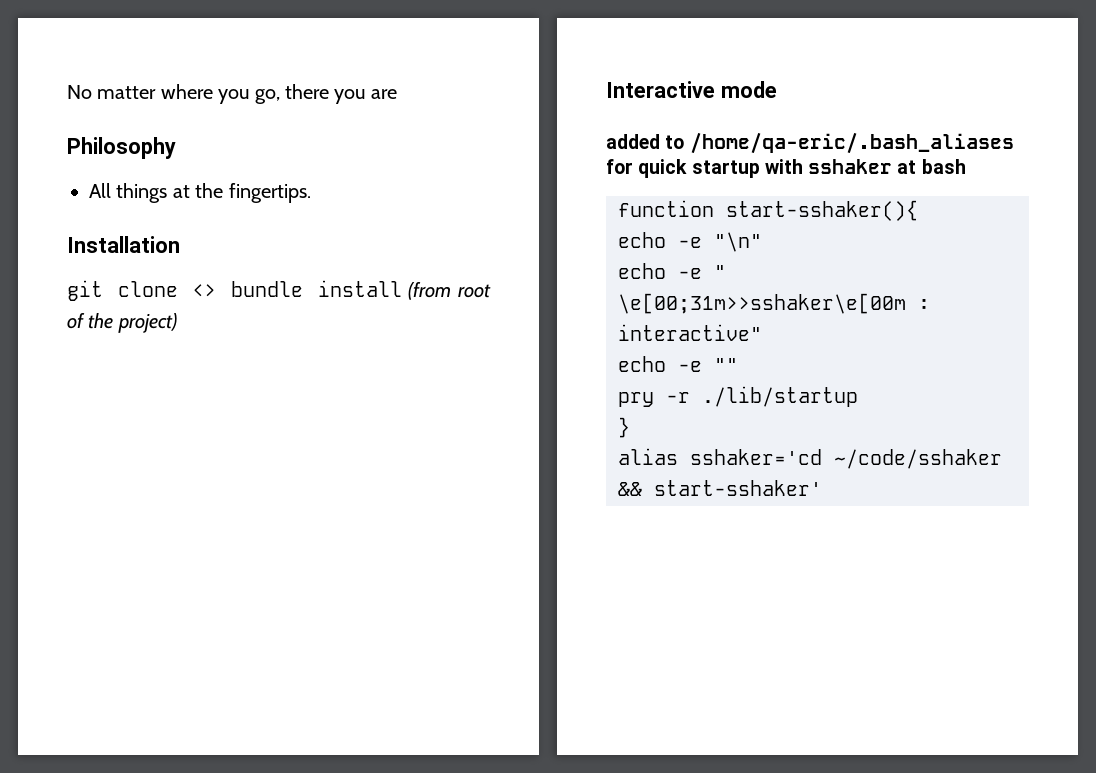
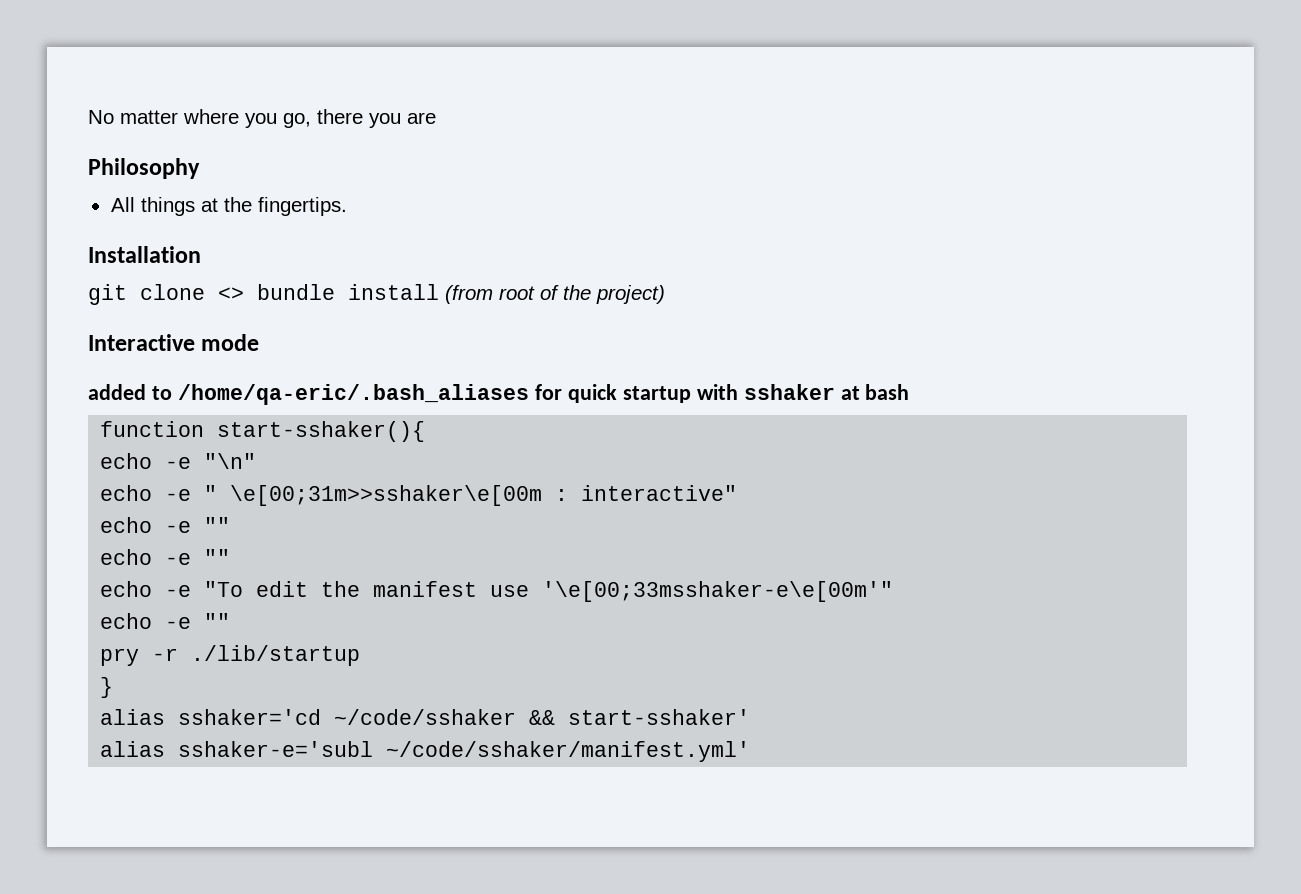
  echo -e " \e[00;31m>>sshaker\e[00m : interactive"
+ echo -e ""
+ echo -e ""
+ echo -e "To edit the manifest use '\e[00;33msshaker-e\e[00m'"
+ alias sshaker-e='subl ~/code/sshaker/manifest.yml'

